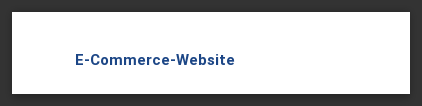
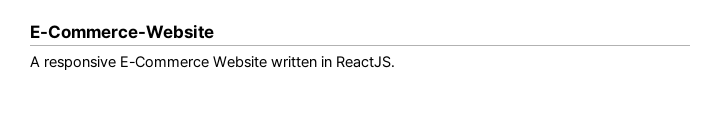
+ A responsive E-Commerce Website written in ReactJS.

